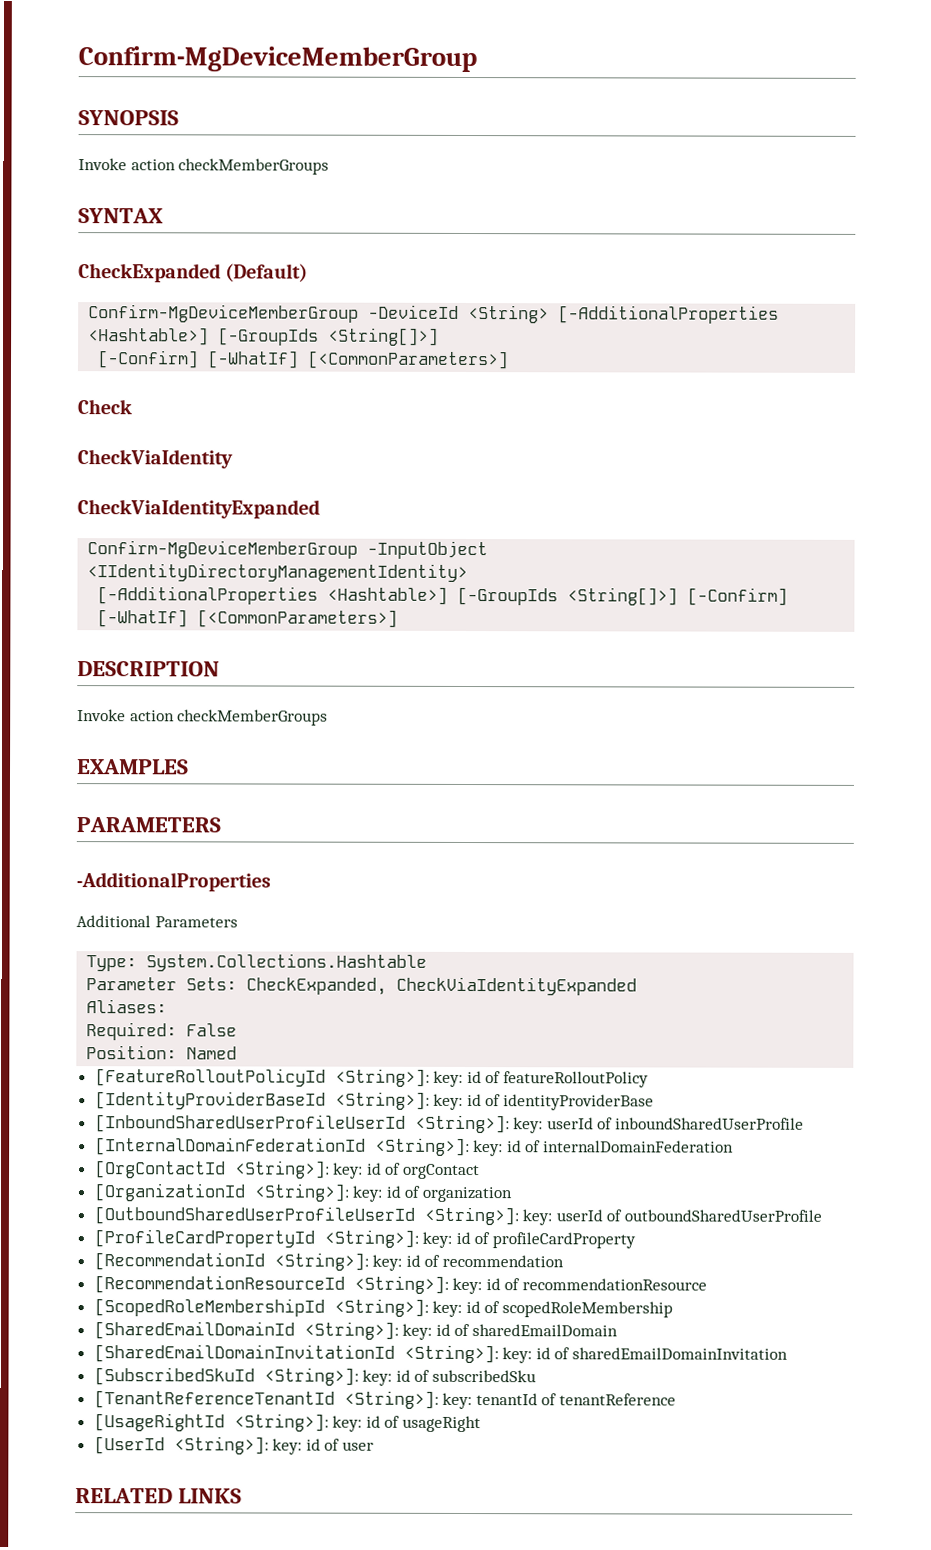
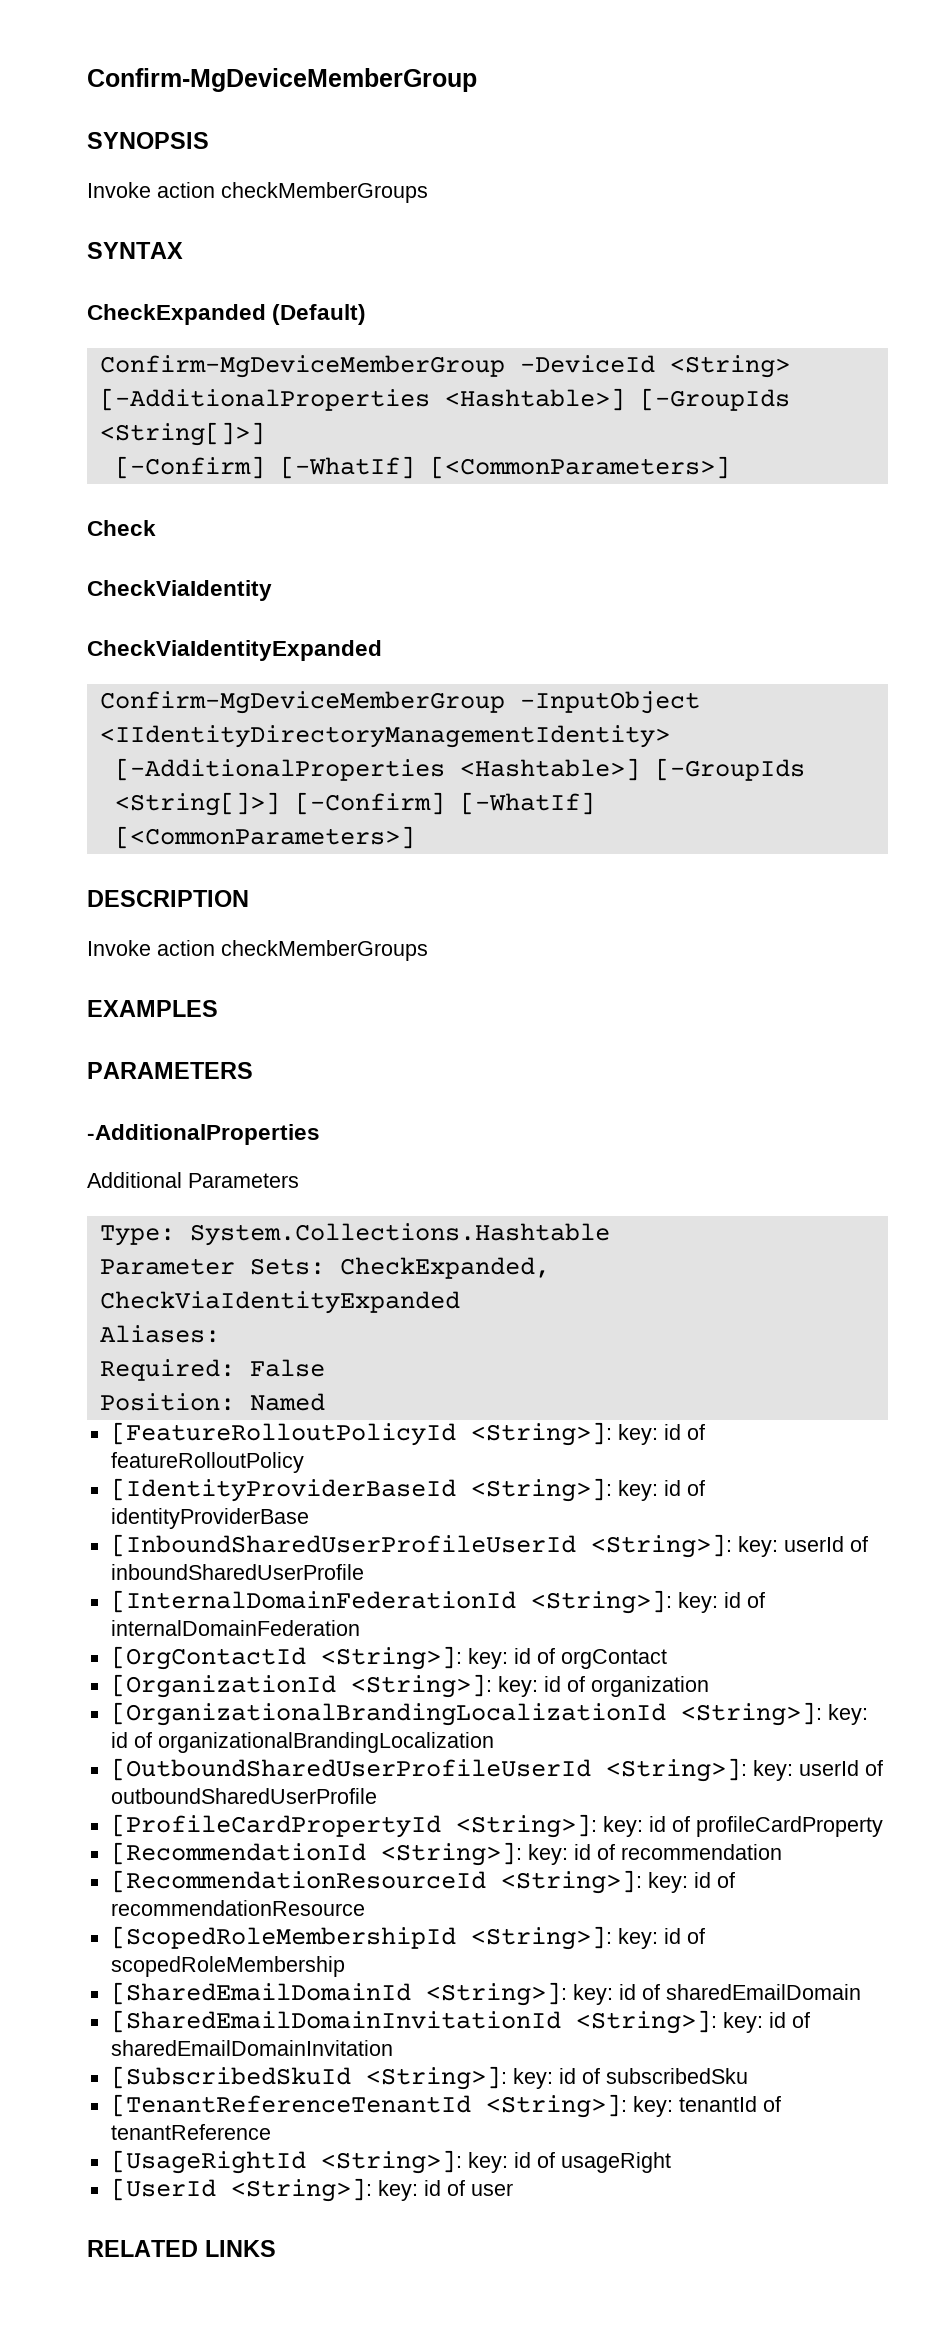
+ [OrganizationalBrandingLocalizationId <String>]: key: id of organizationalBrandingLocalization

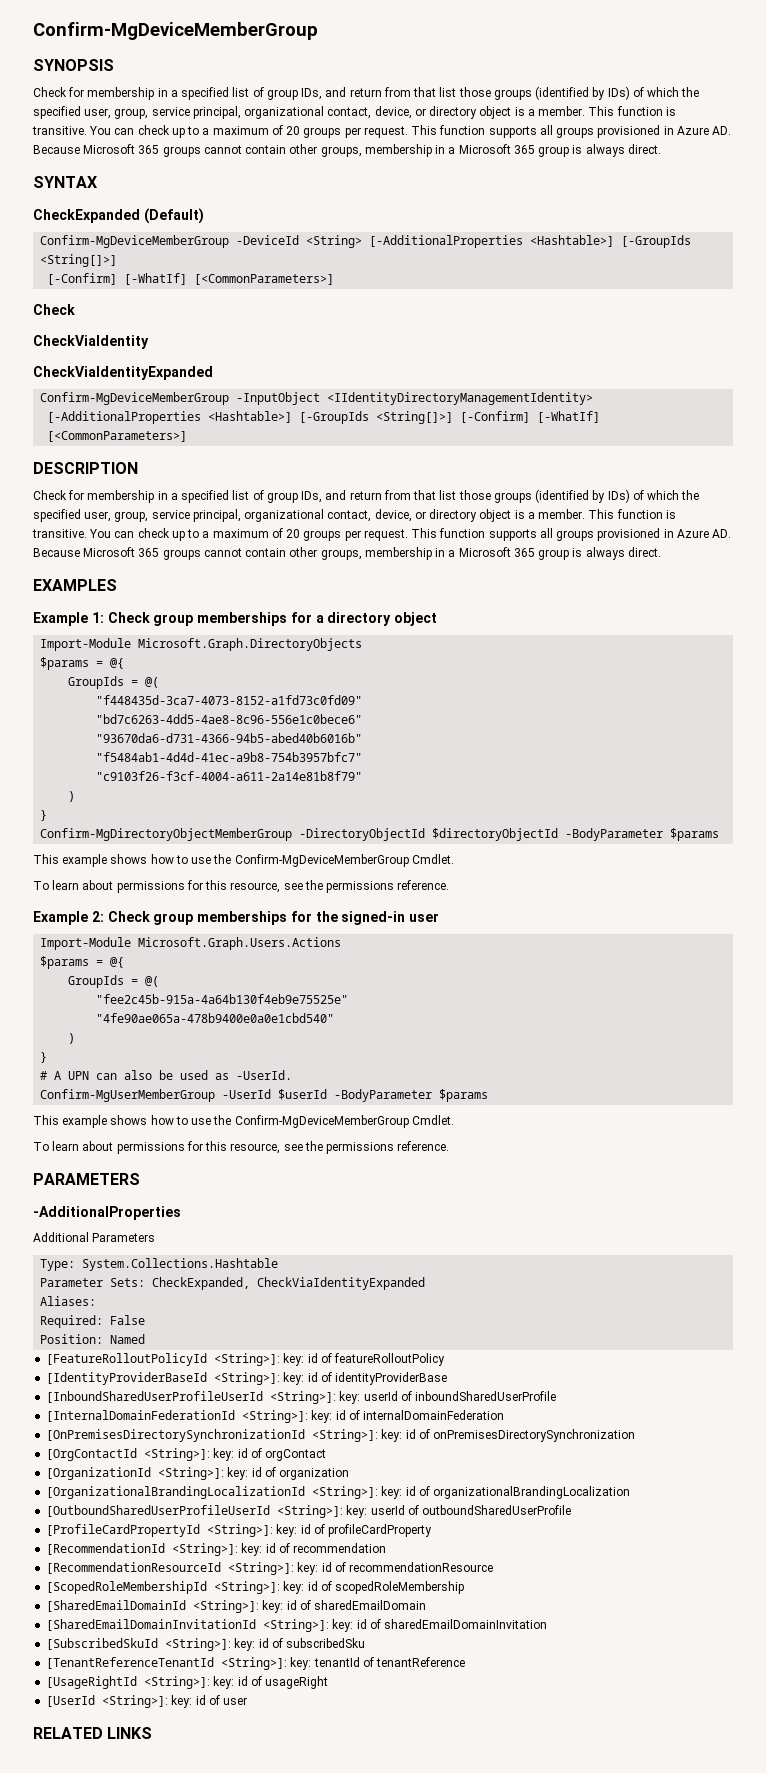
  SYNOPSIS
- Invoke action checkMemberGroups
+ Check for membership in a specified list of group IDs, and return from that list those groups (identified by IDs) of which the specified user, group, service principal, organizational contact, device, or directory object is a member. This function is transitive. You can check up to a maximum of 20 groups per request. This function supports all groups provisioned in Azure AD. Because Microsoft 365 groups cannot contain other groups, membership in a Microsoft 365 group is always direct.
  DESCRIPTION
- Invoke action checkMemberGroups
+ Check for membership in a specified list of group IDs, and return from that list those groups (identified by IDs) of which the specified user, group, service principal, organizational contact, device, or directory object is a member. This function is transitive. You can check up to a maximum of 20 groups per request. This function supports all groups provisioned in Azure AD. Because Microsoft 365 groups cannot contain other groups, membership in a Microsoft 365 group is always direct.
  EXAMPLES
+ Example 1: Check group memberships for a directory object
+ Import-Module Microsoft.Graph.DirectoryObjects
+ $params = @{
+ GroupIds = @(
+ "f448435d-3ca7-4073-8152-a1fd73c0fd09"
+ "bd7c6263-4dd5-4ae8-8c96-556e1c0bece6"
+ "93670da6-d731-4366-94b5-abed40b6016b"
+ "f5484ab1-4d4d-41ec-a9b8-754b3957bfc7"
+ "c9103f26-f3cf-4004-a611-2a14e81b8f79"
+ )
+ }
+ Confirm-MgDirectoryObjectMemberGroup -DirectoryObjectId $directoryObjectId -BodyParameter $params
+ This example shows how to use the Confirm-MgDeviceMemberGroup Cmdlet.
+ To learn about permissions for this resource, see the permissions reference.
+ Example 2: Check group memberships for the signed-in user
+ Import-Module Microsoft.Graph.Users.Actions
+ $params = @{
+ GroupIds = @(
+ "fee2c45b-915a-4a64b130f4eb9e75525e"
+ "4fe90ae065a-478b9400e0a0e1cbd540"
+ )
+ }
+ # A UPN can also be used as -UserId.
+ Confirm-MgUserMemberGroup -UserId $userId -BodyParameter $params
+ This example shows how to use the Confirm-MgDeviceMemberGroup Cmdlet.
+ To learn about permissions for this resource, see the permissions reference.
+ [OnPremisesDirectorySynchronizationId <String>]: key: id of onPremisesDirectorySynchronization

